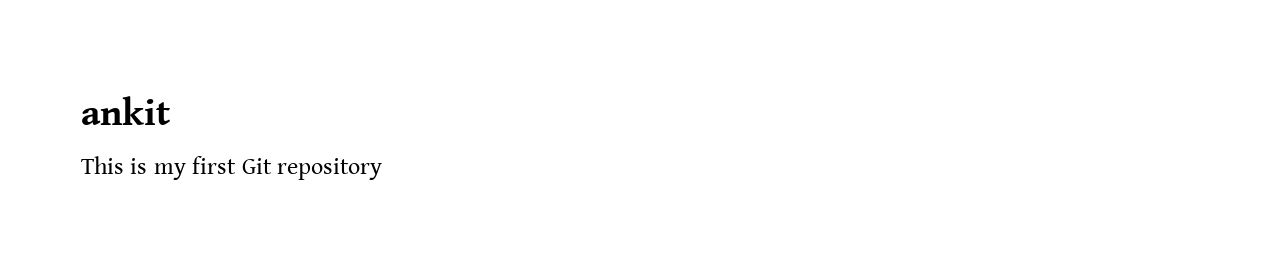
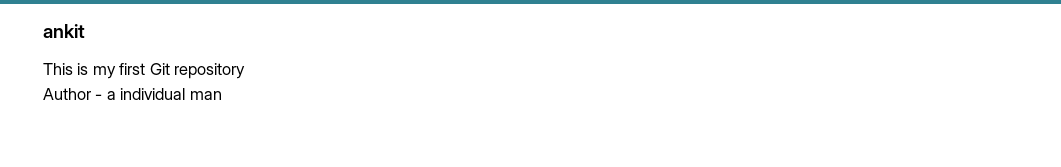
+ Author - a individual man

